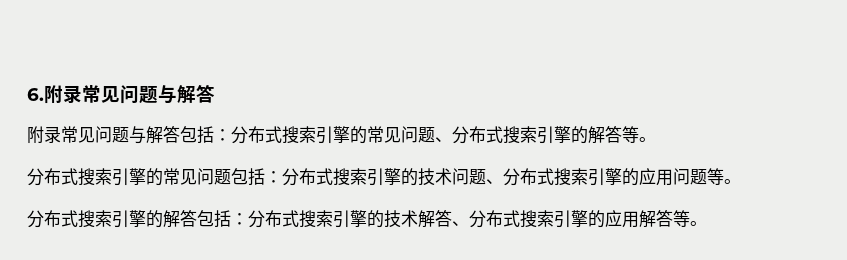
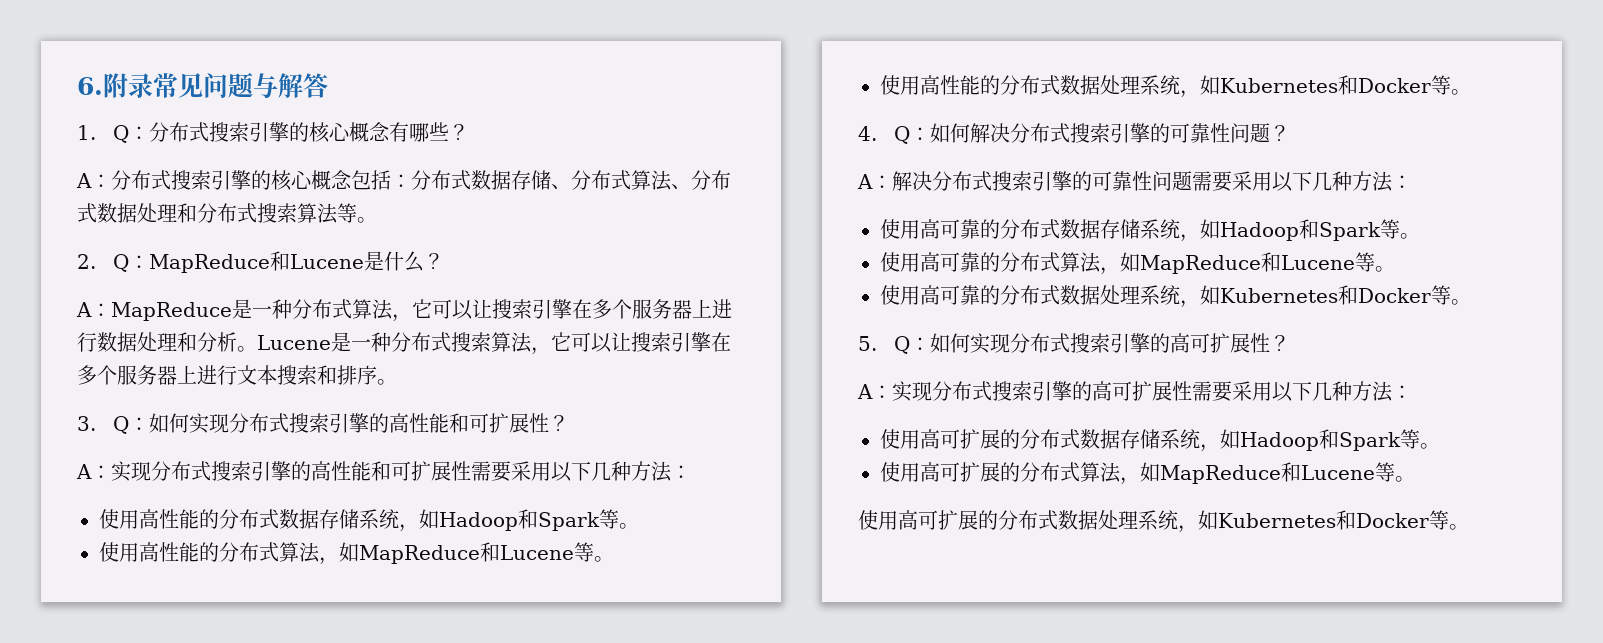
- 附录常见问题与解答包括：分布式搜索引擎的常见问题、分布式搜索引擎的解答等。
- 分布式搜索引擎的常见问题包括：分布式搜索引擎的技术问题、分布式搜索引擎的应用问题等。
- 分布式搜索引擎的解答包括：分布式搜索引擎的技术解答、分布式搜索引擎的应用解答等。
+ 1. Q：分布式搜索引擎的核心概念有哪些？
+ A：分布式搜索引擎的核心概念包括：分布式数据存储、分布式算法、分布式数据处理和分布式搜索算法等。
+ 2. Q：MapReduce和Lucene是什么？
+ A：MapReduce是一种分布式算法，它可以让搜索引擎在多个服务器上进行数据处理和分析。Lucene是一种分布式搜索算法，它可以让搜索引擎在多个服务器上进行文本搜索和排序。
+ 3. Q：如何实现分布式搜索引擎的高性能和可扩展性？
+ A：实现分布式搜索引擎的高性能和可扩展性需要采用以下几种方法：
+ 使用高性能的分布式数据存储系统，如Hadoop和Spark等。
+ 使用高性能的分布式算法，如MapReduce和Lucene等。
+ 使用高性能的分布式数据处理系统，如Kubernetes和Docker等。
+ 4. Q：如何解决分布式搜索引擎的可靠性问题？
+ A：解决分布式搜索引擎的可靠性问题需要采用以下几种方法：
+ 使用高可靠的分布式数据存储系统，如Hadoop和Spark等。
+ 使用高可靠的分布式算法，如MapReduce和Lucene等。
+ 使用高可靠的分布式数据处理系统，如Kubernetes和Docker等。
+ 5. Q：如何实现分布式搜索引擎的高可扩展性？
+ A：实现分布式搜索引擎的高可扩展性需要采用以下几种方法：
+ 使用高可扩展的分布式数据存储系统，如Hadoop和Spark等。
+ 使用高可扩展的分布式算法，如MapReduce和Lucene等。
+ 使用高可扩展的分布式数据处理系统，如Kubernetes和Docker等。

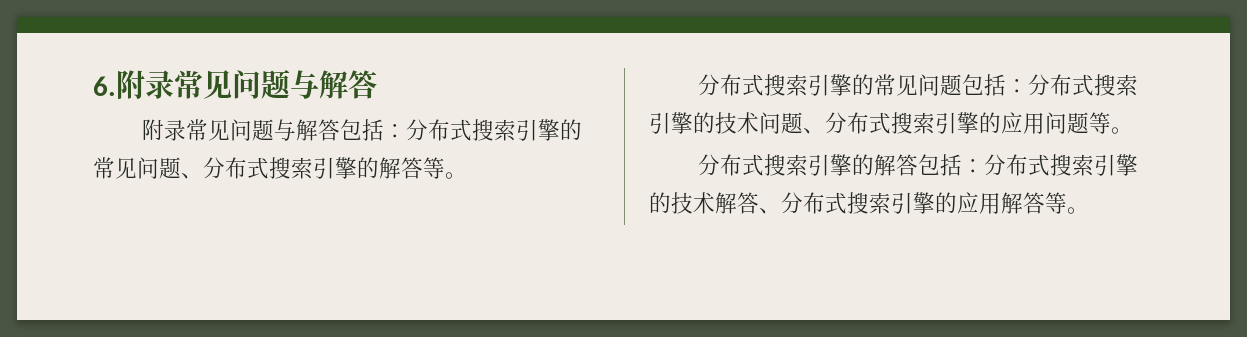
- 1. Q：分布式搜索引擎的核心概念有哪些？
- A：分布式搜索引擎的核心概念包括：分布式数据存储、分布式算法、分布式数据处理和分布式搜索算法等。
- 2. Q：MapReduce和Lucene是什么？
- A：MapReduce是一种分布式算法，它可以让搜索引擎在多个服务器上进行数据处理和分析。Lucene是一种分布式搜索算法，它可以让搜索引擎在多个服务器上进行文本搜索和排序。
- 3. Q：如何实现分布式搜索引擎的高性能和可扩展性？
- A：实现分布式搜索引擎的高性能和可扩展性需要采用以下几种方法：
- 使用高性能的分布式数据存储系统，如Hadoop和Spark等。
- 使用高性能的分布式算法，如MapReduce和Lucene等。
- 使用高性能的分布式数据处理系统，如Kubernetes和Docker等。
- 4. Q：如何解决分布式搜索引擎的可靠性问题？
- A：解决分布式搜索引擎的可靠性问题需要采用以下几种方法：
- 使用高可靠的分布式数据存储系统，如Hadoop和Spark等。
- 使用高可靠的分布式算法，如MapReduce和Lucene等。
- 使用高可靠的分布式数据处理系统，如Kubernetes和Docker等。
- 5. Q：如何实现分布式搜索引擎的高可扩展性？
- A：实现分布式搜索引擎的高可扩展性需要采用以下几种方法：
- 使用高可扩展的分布式数据存储系统，如Hadoop和Spark等。
- 使用高可扩展的分布式算法，如MapReduce和Lucene等。
- 使用高可扩展的分布式数据处理系统，如Kubernetes和Docker等。
+ 附录常见问题与解答包括：分布式搜索引擎的常见问题、分布式搜索引擎的解答等。
+ 分布式搜索引擎的常见问题包括：分布式搜索引擎的技术问题、分布式搜索引擎的应用问题等。
+ 分布式搜索引擎的解答包括：分布式搜索引擎的技术解答、分布式搜索引擎的应用解答等。

